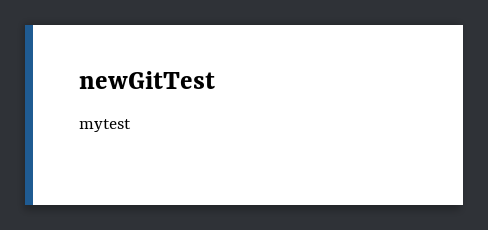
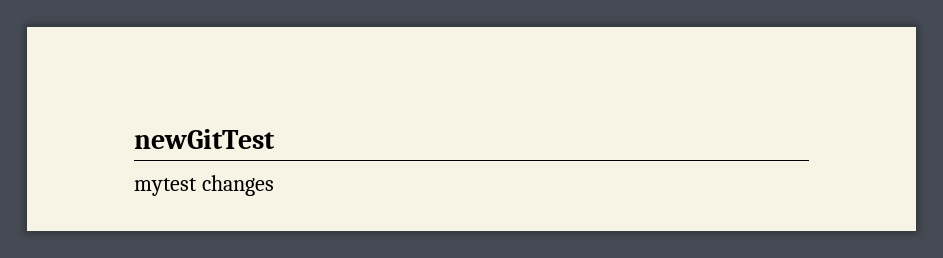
- mytest
+ mytest changes

